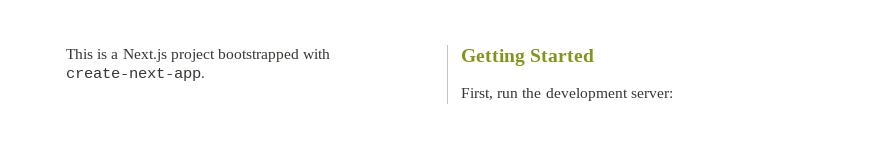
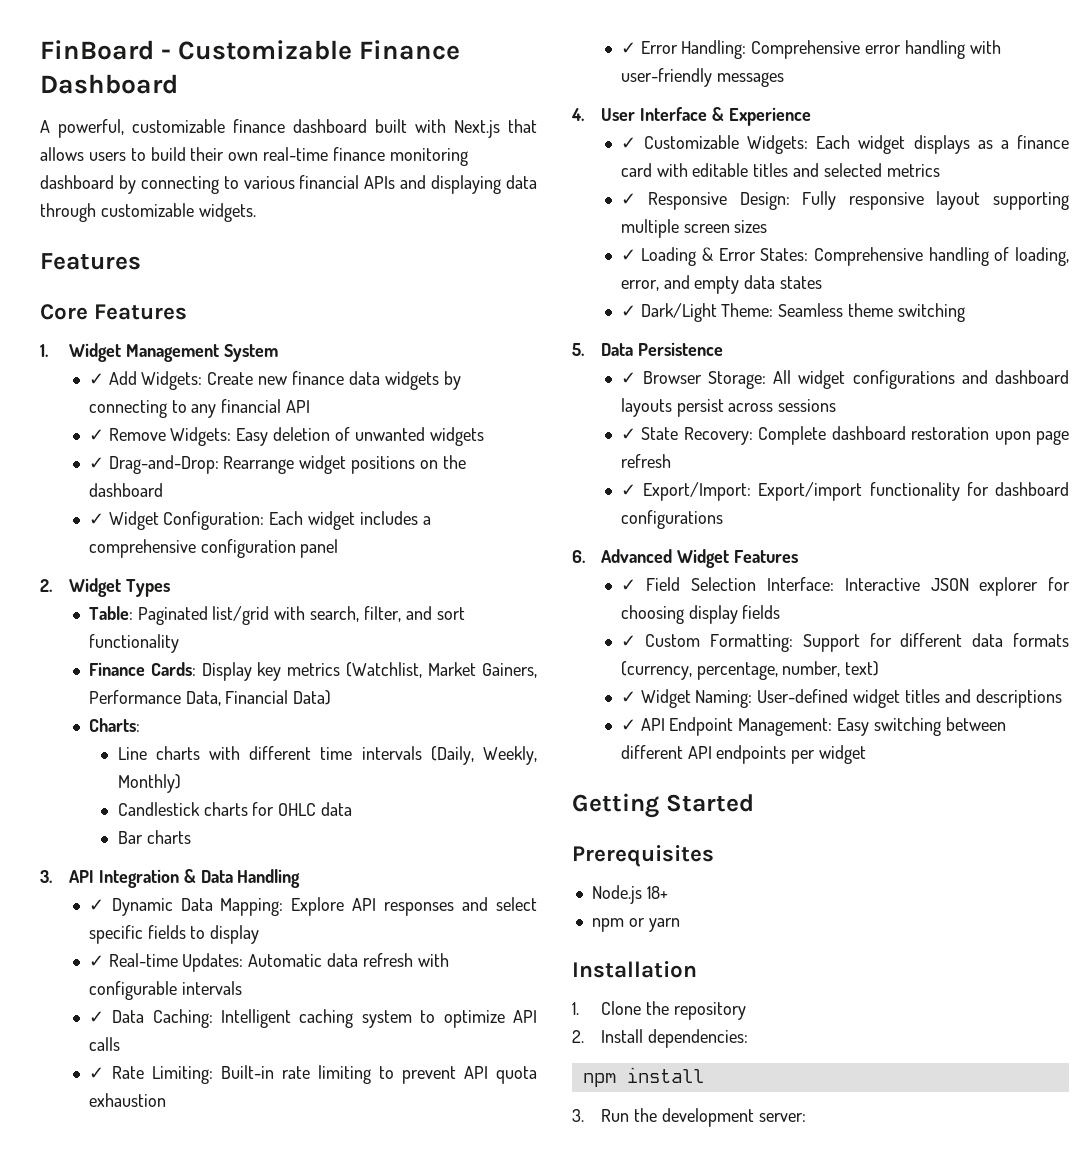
- This is a Next.js project bootstrapped with create-next-app.
+ FinBoard - Customizable Finance Dashboard
+ A powerful, customizable finance dashboard built with Next.js that allows users to build their own real-time finance monitoring dashboard by connecting to various financial APIs and displaying data through customizable widgets.
+ Features
+ Core Features
+ 1. Widget Management System
+ ✓ Add Widgets: Create new finance data widgets by connecting to any financial API
+ ✓ Remove Widgets: Easy deletion of unwanted widgets
+ ✓ Drag-and-Drop: Rearrange widget positions on the dashboard
+ ✓ Widget Configuration: Each widget includes a comprehensive configuration panel
+ 2. Widget Types
+ Table: Paginated list/grid with search, filter, and sort functionality
+ Finance Cards: Display key metrics (Watchlist, Market Gainers, Performance Data, Financial Data)
+ Charts:
+ Line charts with different time intervals (Daily, Weekly, Monthly)
+ Candlestick charts for OHLC data
+ Bar charts
+ 3. API Integration & Data Handling
+ ✓ Dynamic Data Mapping: Explore API responses and select specific fields to display
+ ✓ Real-time Updates: Automatic data refresh with configurable intervals
+ ✓ Data Caching: Intelligent caching system to optimize API calls
+ ✓ Rate Limiting: Built-in rate limiting to prevent API quota exhaustion
+ ✓ Error Handling: Comprehensive error handling with user-friendly messages
+ 4. User Interface & Experience
+ ✓ Customizable Widgets: Each widget displays as a finance card with editable titles and selected metrics
+ ✓ Responsive Design: Fully responsive layout supporting multiple screen sizes
+ ✓ Loading & Error States: Comprehensive handling of loading, error, and empty data states
+ ✓ Dark/Light Theme: Seamless theme switching
+ 5. Data Persistence
+ ✓ Browser Storage: All widget configurations and dashboard layouts persist across sessions
+ ✓ State Recovery: Complete dashboard restoration upon page refresh
+ ✓ Export/Import: Export/import functionality for dashboard configurations
+ 6. Advanced Widget Features
+ ✓ Field Selection Interface: Interactive JSON explorer for choosing display fields
+ ✓ Custom Formatting: Support for different data formats (currency, percentage, number, text)
+ ✓ Widget Naming: User-defined widget titles and descriptions
+ ✓ API Endpoint Management: Easy switching between different API endpoints per widget
  Getting Started
- First, run the development server:
+ Prerequisites
+ Node.js 18+
+ npm or yarn
+ Installation
+ 1. Clone the repository
+ 2. Install dependencies:
+ npm install
+ 3. Run the development server:

